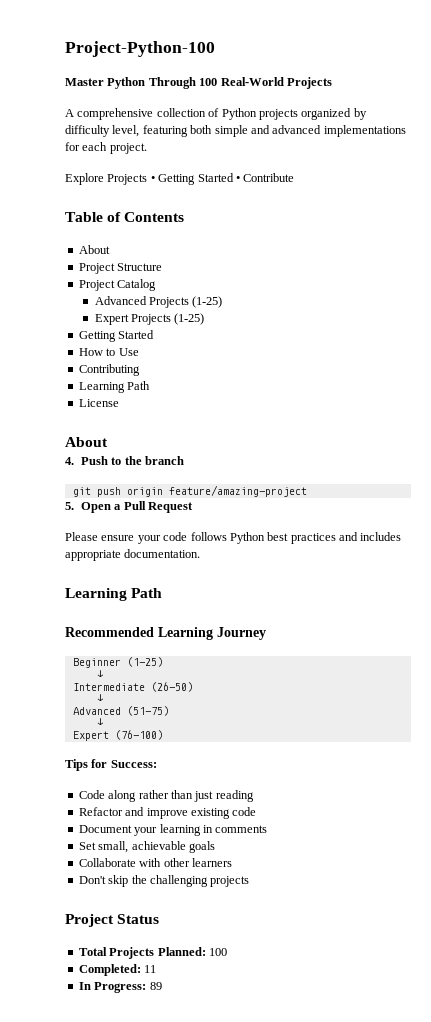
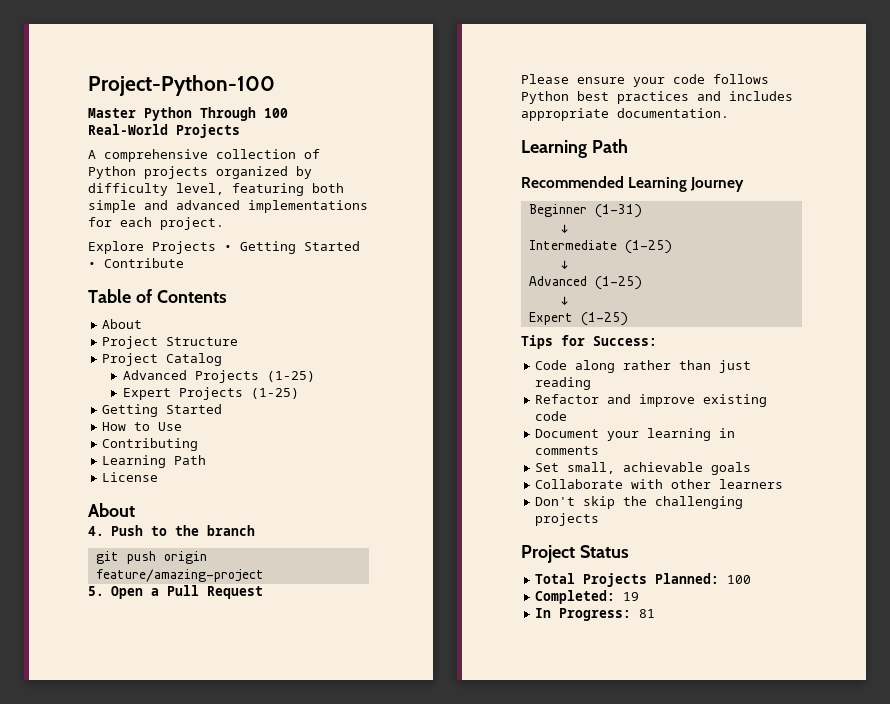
- Beginner (1-25)
+ Beginner (1-31)
  ↓
- Intermediate (26-50)
+ Intermediate (1-25)
  ↓
- Advanced (51-75)
+ Advanced (1-25)
- Expert (76-100)
+ Expert (1-25)
- Completed: 11
+ Completed: 19
- In Progress: 89
+ In Progress: 81

